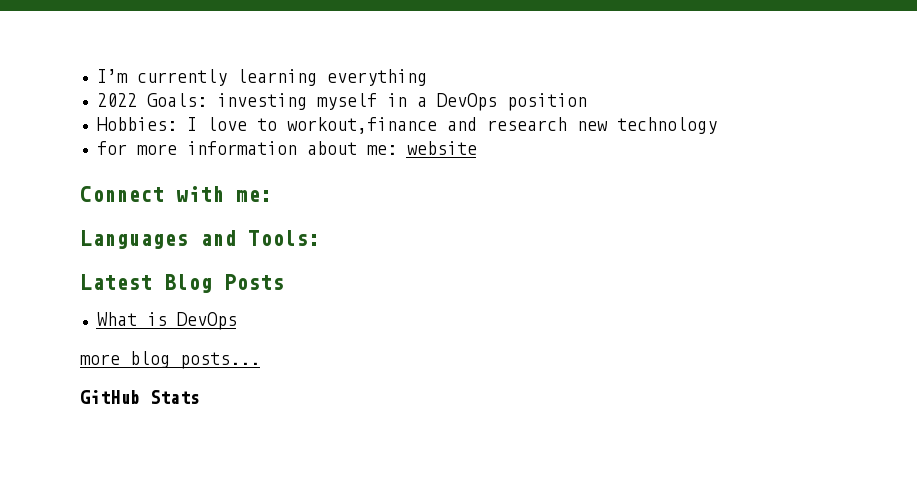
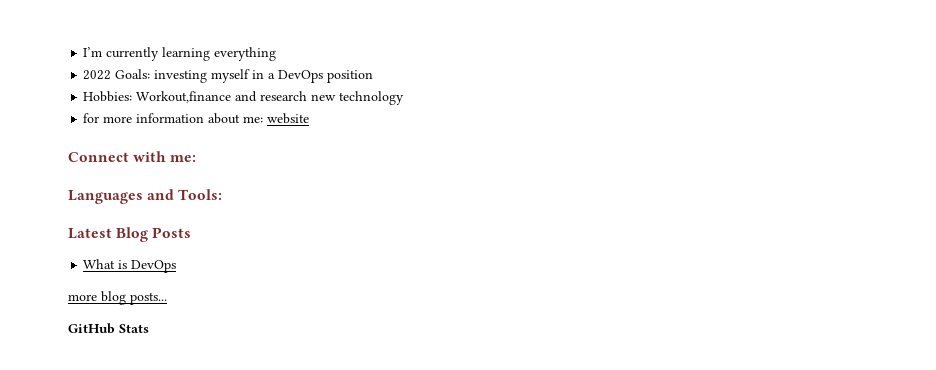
- Hobbies: I love to workout,finance and research new technology
+ Hobbies: Workout,finance and research new technology

